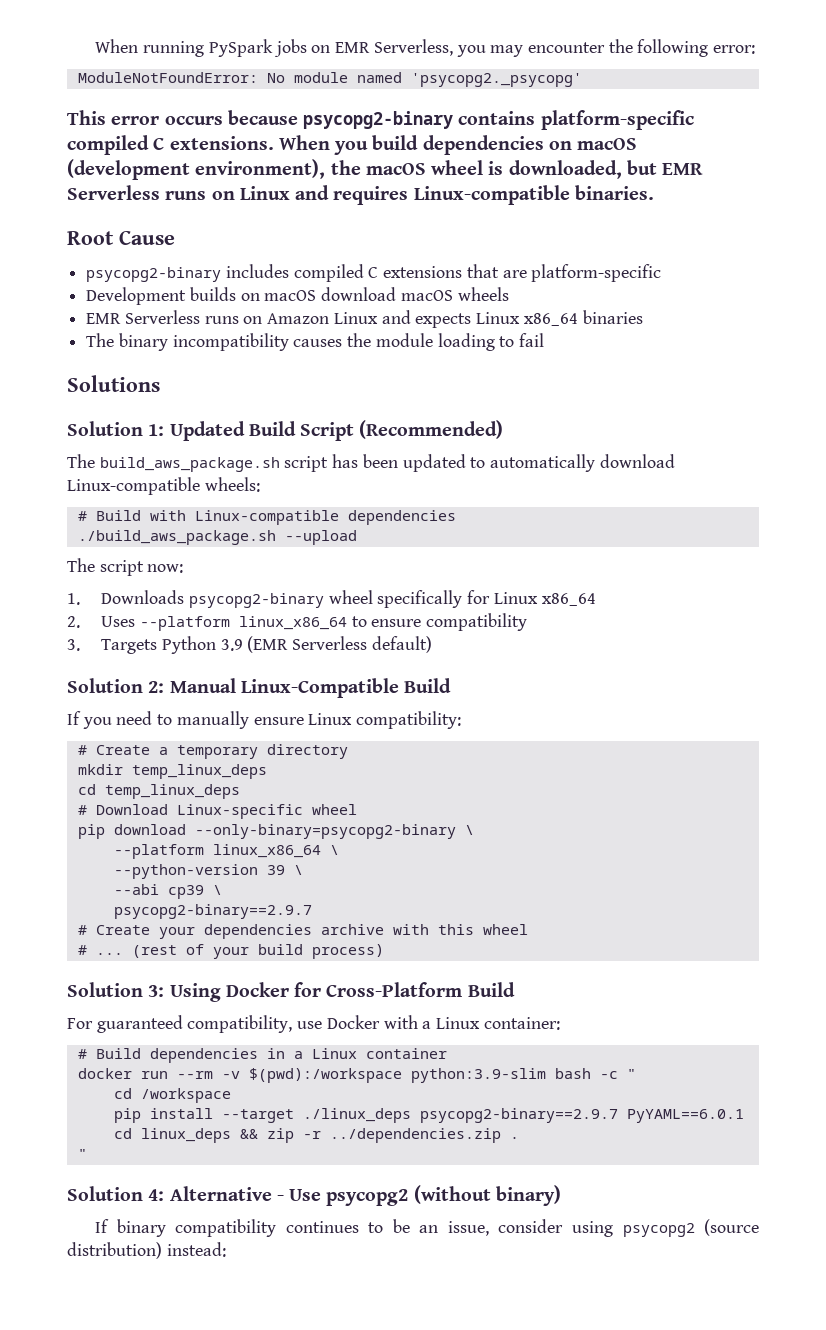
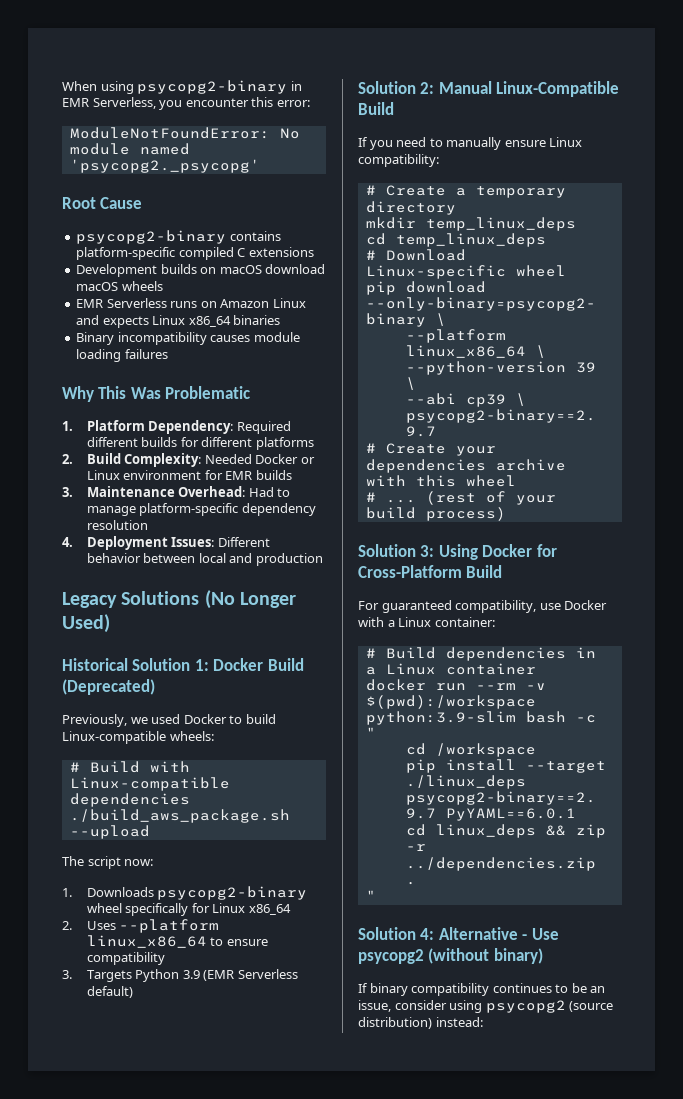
- When running PySpark jobs on EMR Serverless, you may encounter the following error:
+ When using psycopg2-binary in EMR Serverless, you encounter this error:
- This error occurs because psycopg2-binary contains platform-specific compiled C extensions. When you build dependencies on macOS (development environment), the macOS wheel is downloaded, but EMR Serverless runs on Linux and requires Linux-compatible binaries.
  Root Cause
- psycopg2-binary includes compiled C extensions that are platform-specific
+ psycopg2-binary contains platform-specific compiled C extensions
- The binary incompatibility causes the module loading to fail
- Solutions
- Solution 1: Updated Build Script (Recommended)
- The build_aws_package.sh script has been updated to automatically download Linux-compatible wheels:
+ Binary incompatibility causes module loading failures
+ Why This Was Problematic
+ 1. Platform Dependency: Required different builds for different platforms
+ 2. Build Complexity: Needed Docker or Linux environment for EMR builds
+ 3. Maintenance Overhead: Had to manage platform-specific dependency resolution
+ 4. Deployment Issues: Different behavior between local and production
+ Legacy Solutions (No Longer Used)
+ Historical Solution 1: Docker Build (Deprecated)
+ Previously, we used Docker to build Linux-compatible wheels:

